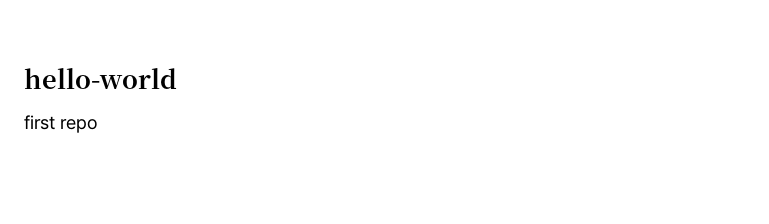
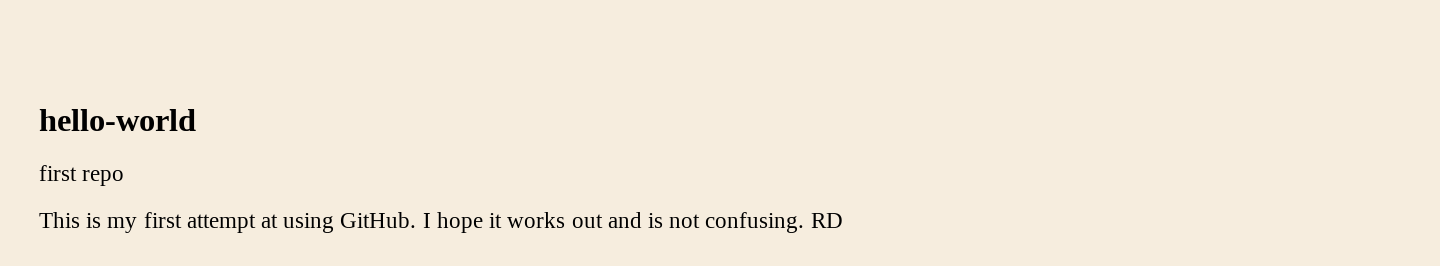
+ This is my first attempt at using GitHub. I hope it works out and is not confusing. RD

